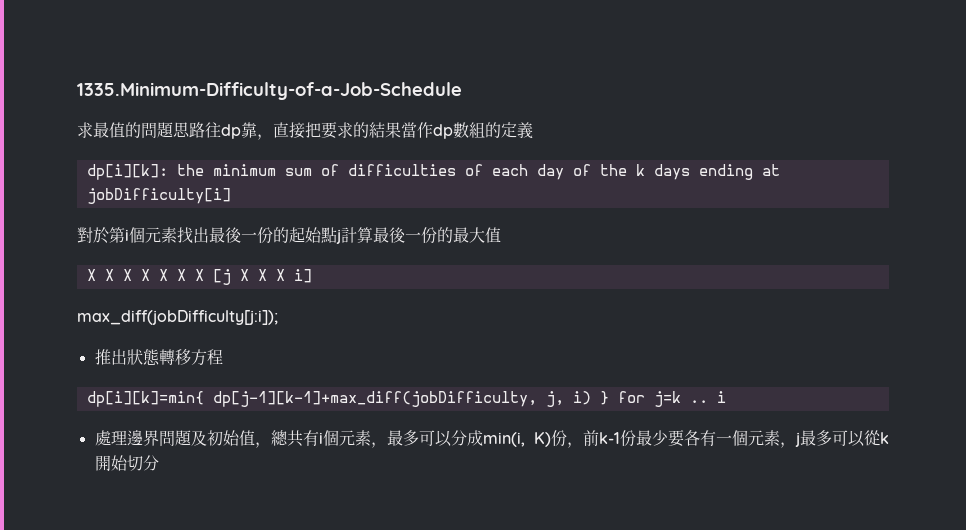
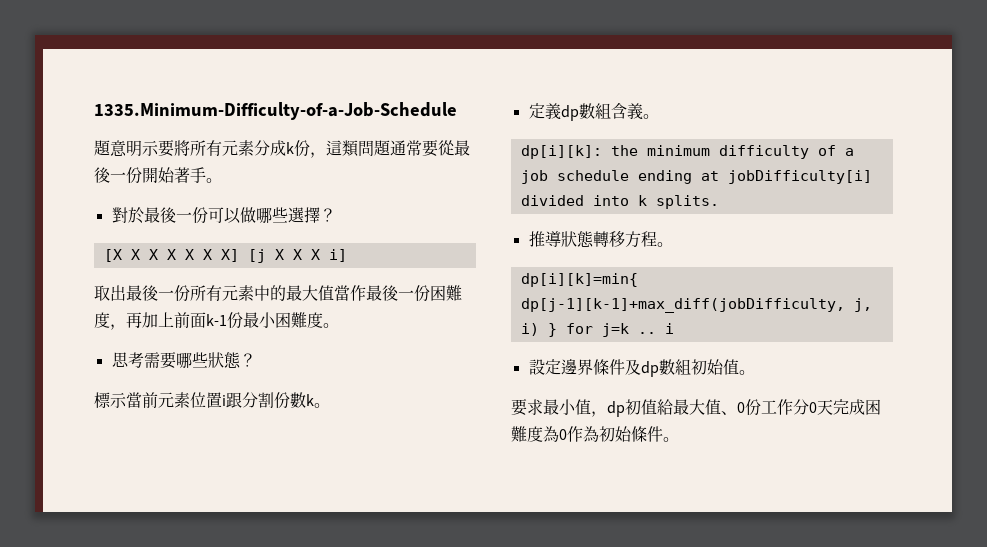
- 求最值的問題思路往dp靠，直接把要求的結果當作dp數組的定義
- dp[i][k]: the minimum sum of difficulties of each day of the k days ending at jobDifficulty[i]
- 對於第i個元素找出最後一份的起始點j計算最後一份的最大值
- X X X X X X X [j X X X i]
+ 題意明示要將所有元素分成k份，這類問題通常要從最後一份開始著手。
+ 對於最後一份可以做哪些選擇？
+ [X X X X X X X] [j X X X i]
- max_diff(jobDifficulty[j:i]);
+ 取出最後一份所有元素中的最大值當作最後一份困難度，再加上前面k-1份最小困難度。
+ 思考需要哪些狀態？
+ 標示當前元素位置i跟分割份數k。
+ 定義dp數組含義。
+ dp[i][k]: the minimum difficulty of a job schedule ending at jobDifficulty[i] divided into k splits.
- 推出狀態轉移方程
+ 推導狀態轉移方程。
- 處理邊界問題及初始值，總共有i個元素，最多可以分成min(i, K)份，前k-1份最少要各有一個元素，j最多可以從k開始切分
+ 設定邊界條件及dp數組初始值。
+ 要求最小值，dp初值給最大值、0份工作分0天完成困難度為0作為初始條件。

